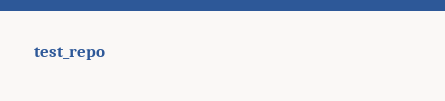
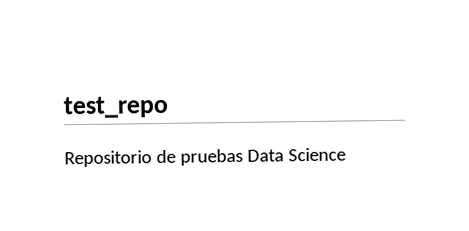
+ Repositorio de pruebas Data Science

